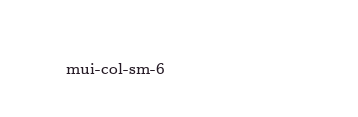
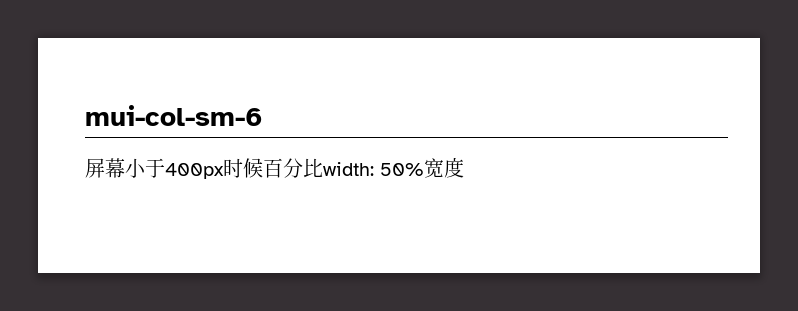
+ 屏幕小于400px时候百分比width: 50%宽度

